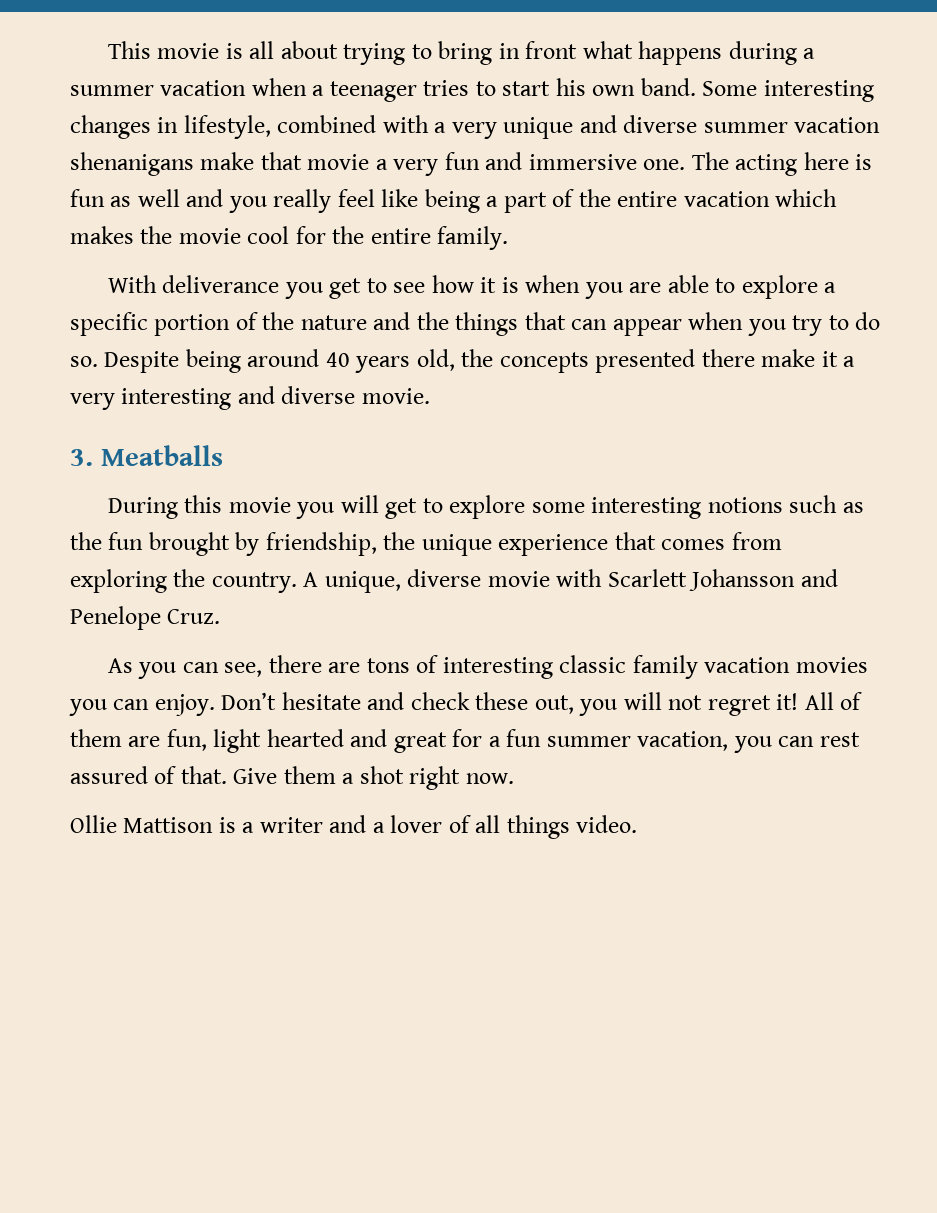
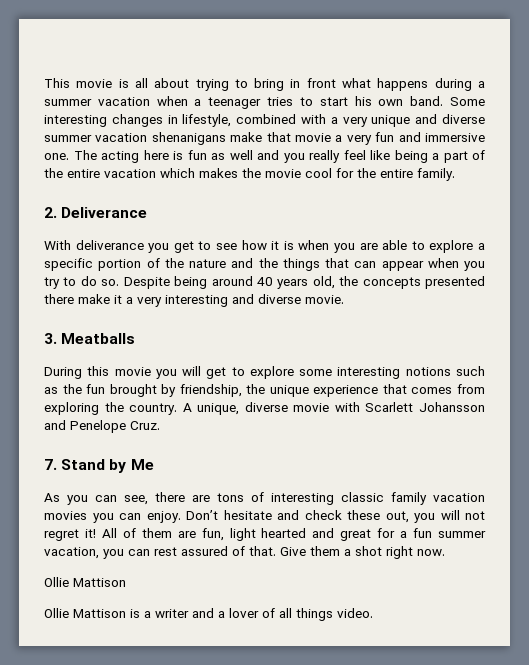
+ 2. Deliverance
+ 7. Stand by Me
  Give them a shot right now.
+ Ollie Mattison

